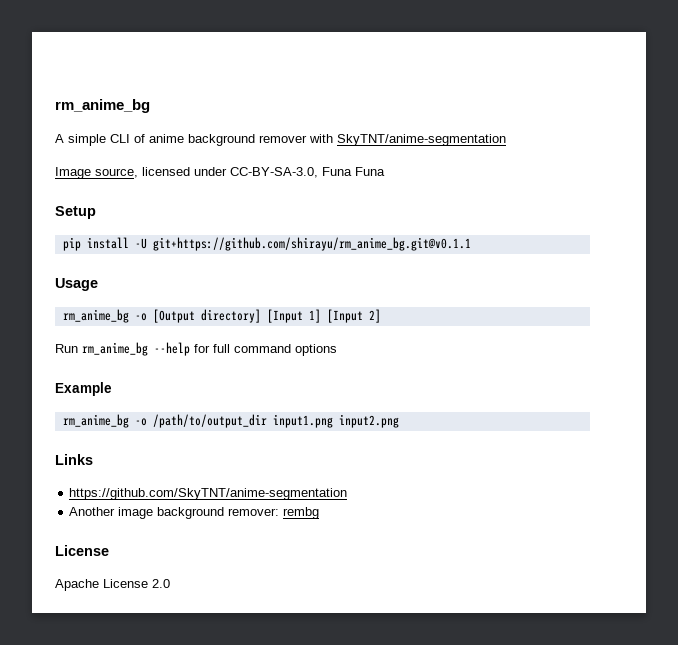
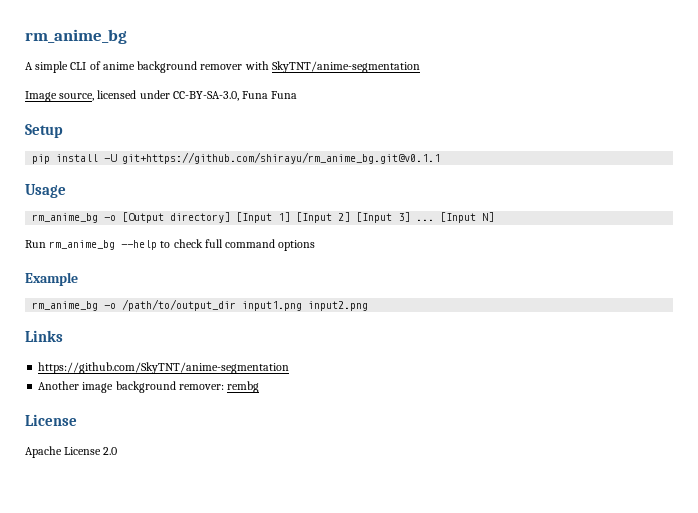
- rm_anime_bg -o [Output directory] [Input 1] [Input 2]
+ rm_anime_bg -o [Output directory] [Input 1] [Input 2] [Input 3] ... [Input N]
- Run rm_anime_bg --help for full command options
+ Run rm_anime_bg --help to check full command options

